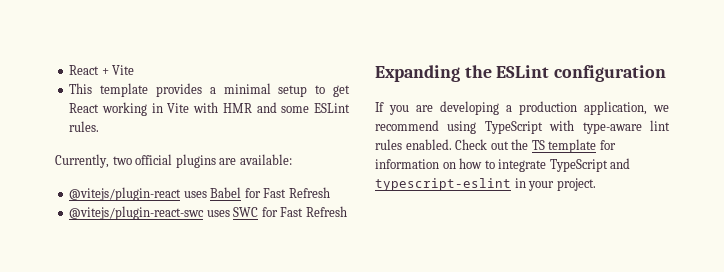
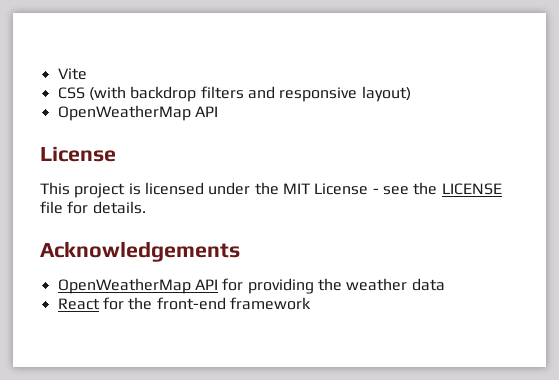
- React + Vite
+ Vite
- This template provides a minimal setup to get React working in Vite with HMR and some ESLint rules.
- Currently, two official plugins are available:
- @vitejs/plugin-react uses Babel for Fast Refresh
- @vitejs/plugin-react-swc uses SWC for Fast Refresh
- Expanding the ESLint configuration
- If you are developing a production application, we recommend using TypeScript with type-aware lint rules enabled. Check out the TS template for information on how to integrate TypeScript and typescript-eslint in your project.
+ CSS (with backdrop filters and responsive layout)
+ OpenWeatherMap API
+ License
+ This project is licensed under the MIT License - see the LICENSE file for details.
+ Acknowledgements
+ OpenWeatherMap API for providing the weather data
+ React for the front-end framework

